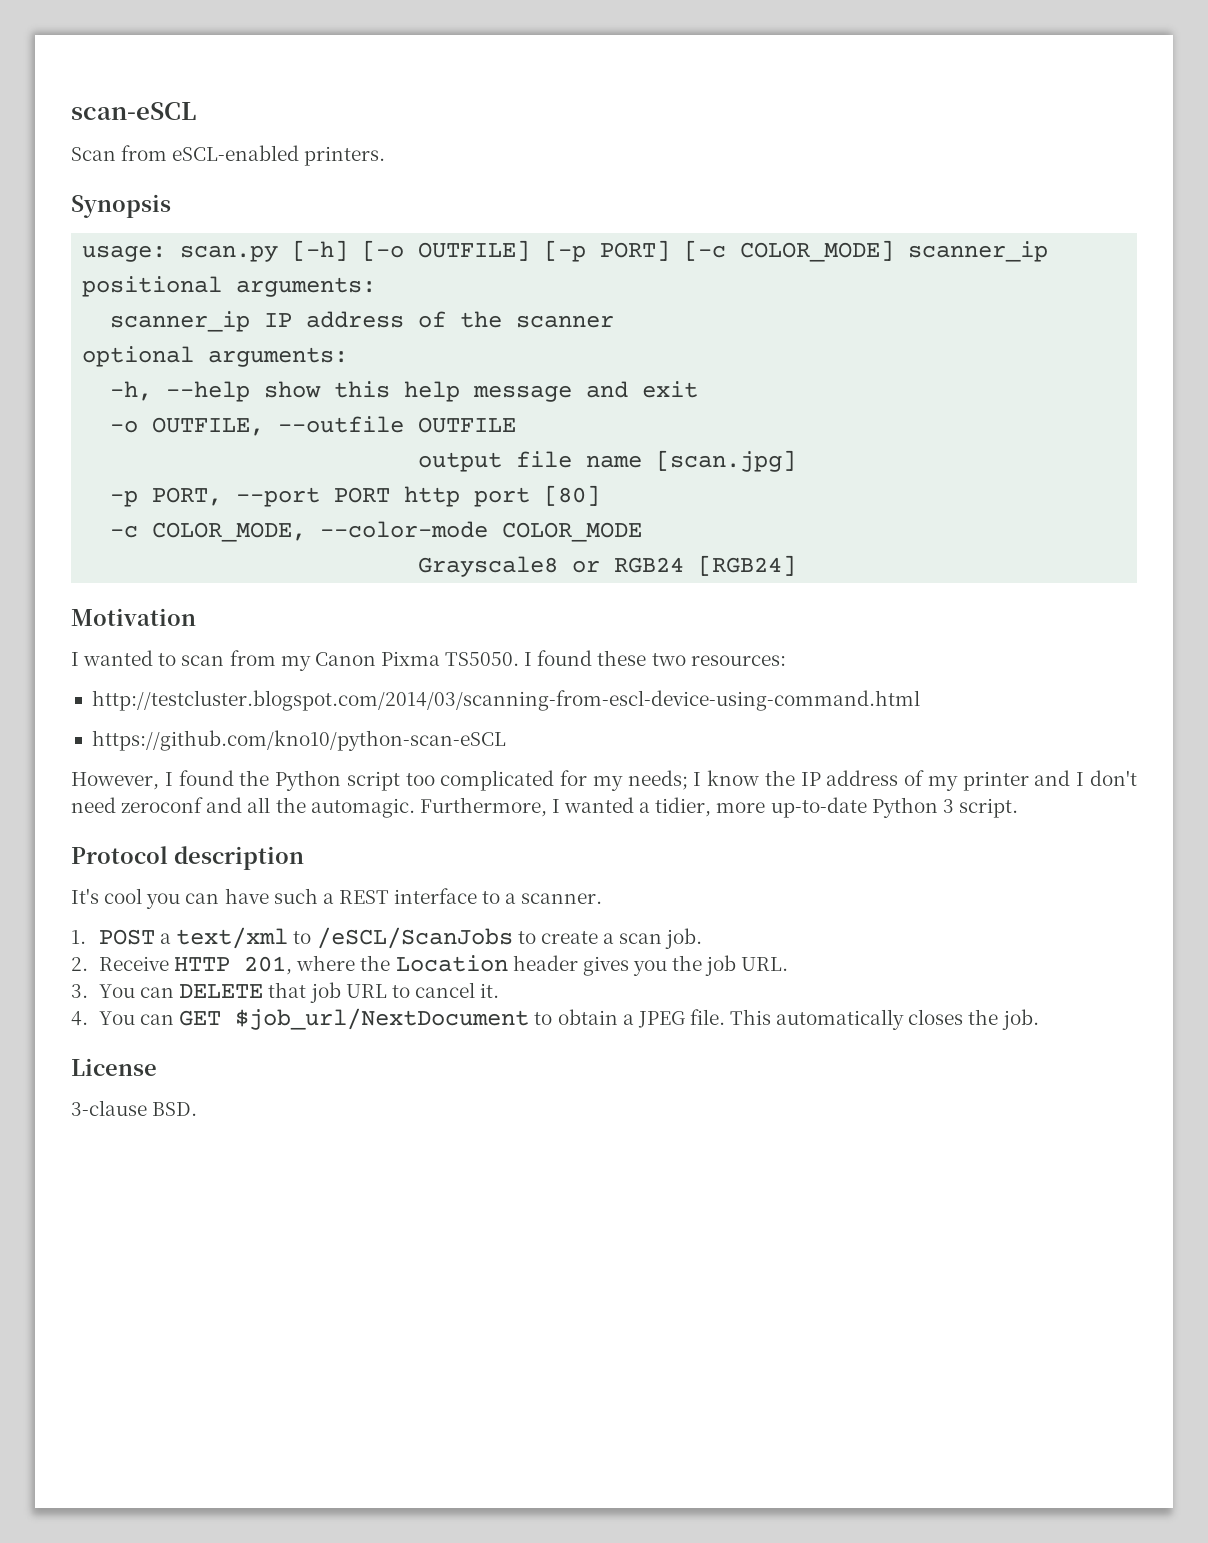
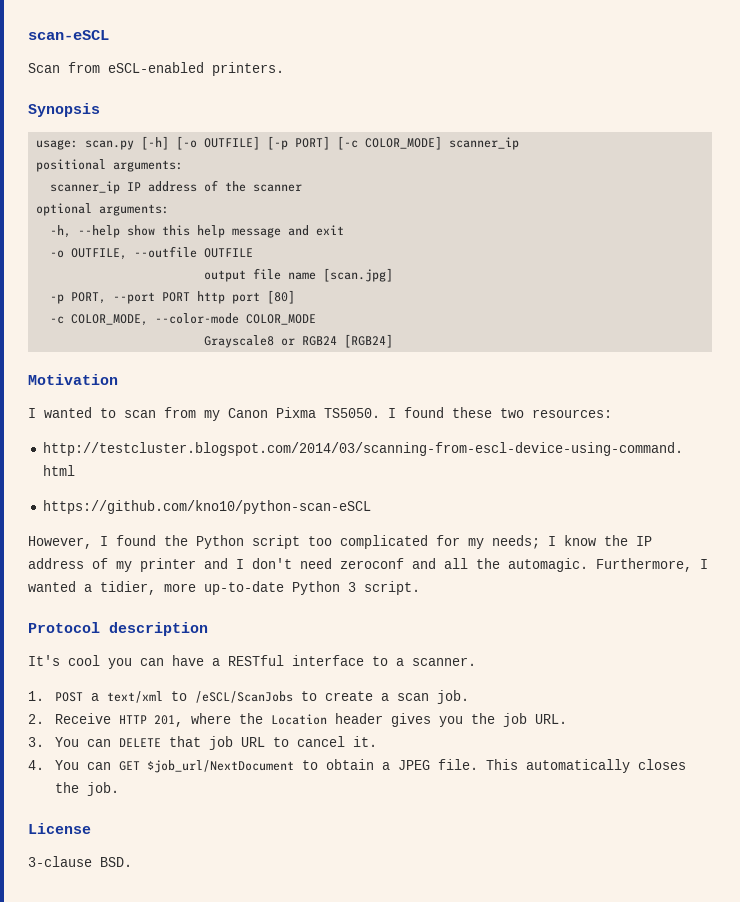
- It's cool you can have such a REST interface to a scanner.
+ It's cool you can have a RESTful interface to a scanner.

